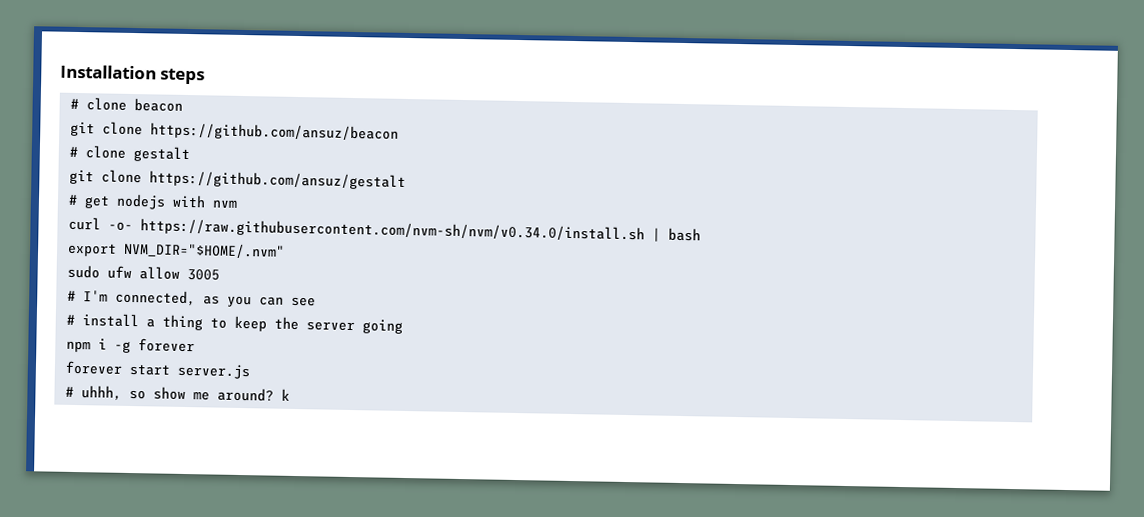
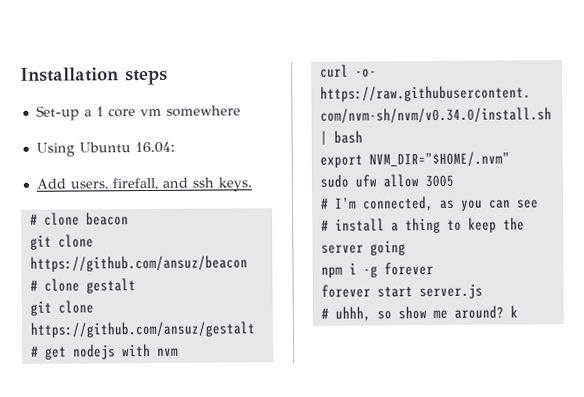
+ Set-up a 1 core vm somewhere
+ Using Ubuntu 16.04:
+ Add users, firefall, and ssh keys.

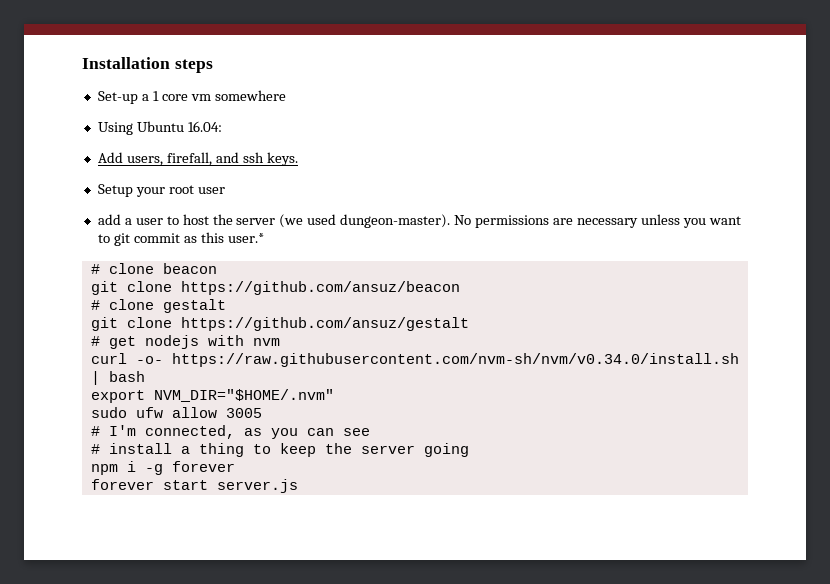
+ Setup your root user
+ add a user to host the server (we used dungeon-master). No permissions are necessary unless you want to git commit as this user.*
- # uhhh, so show me around? k

